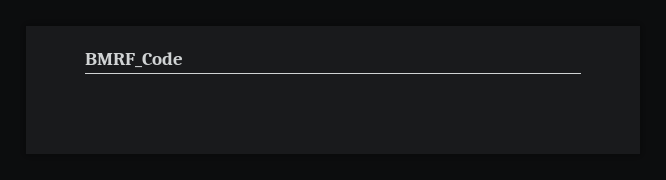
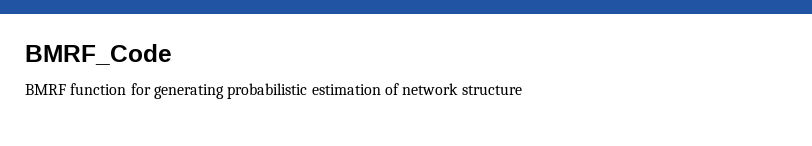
+ BMRF function for generating probabilistic estimation of network structure

